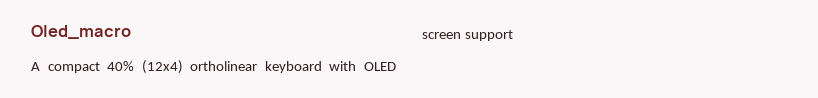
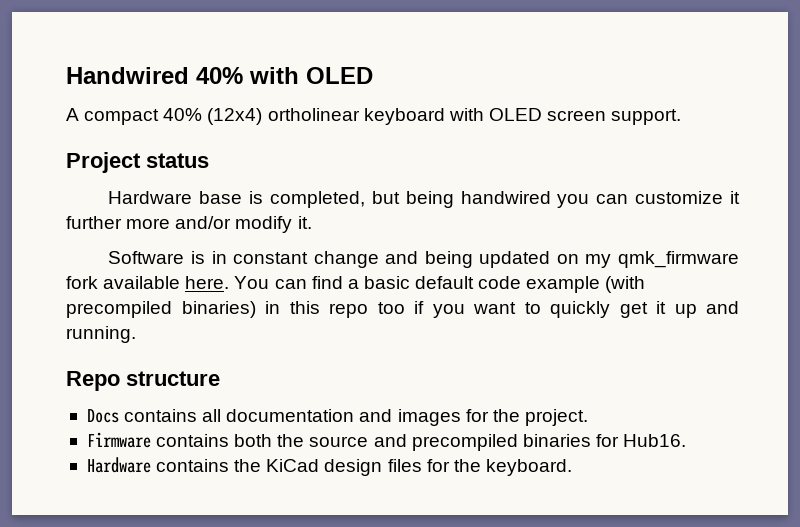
- Oled_macro
+ Handwired 40% with OLED
- A compact 40% (12x4) ortholinear keyboard with OLED screen support
+ A compact 40% (12x4) ortholinear keyboard with OLED screen support.
+ Project status
+ Hardware base is completed, but being handwired you can customize it further more and/or modify it.
+ Software is in constant change and being updated on my qmk_firmware fork available here. You can find a basic default code example (with precompiled binaries) in this repo too if you want to quickly get it up and running.
+ Repo structure
+ Docs contains all documentation and images for the project.
+ Firmware contains both the source and precompiled binaries for Hub16.
+ Hardware contains the KiCad design files for the keyboard.

